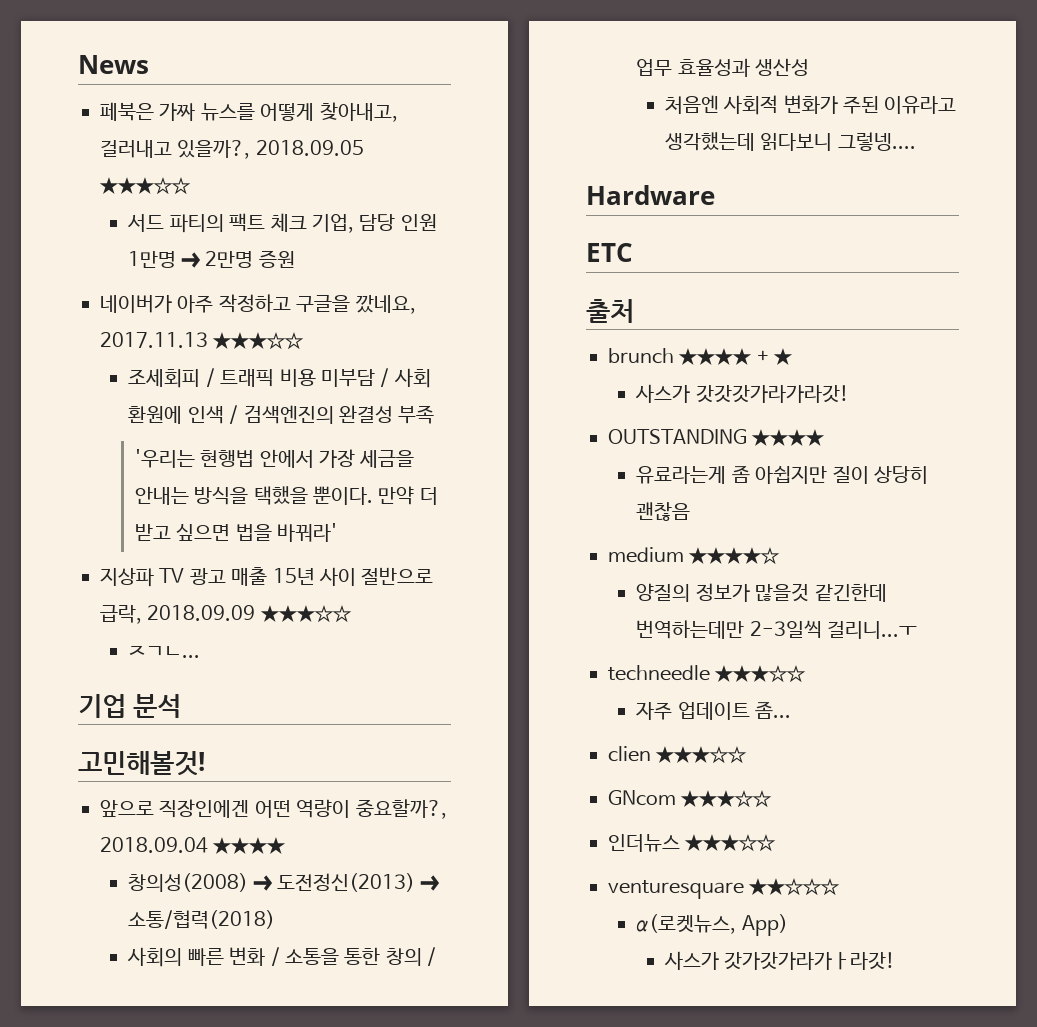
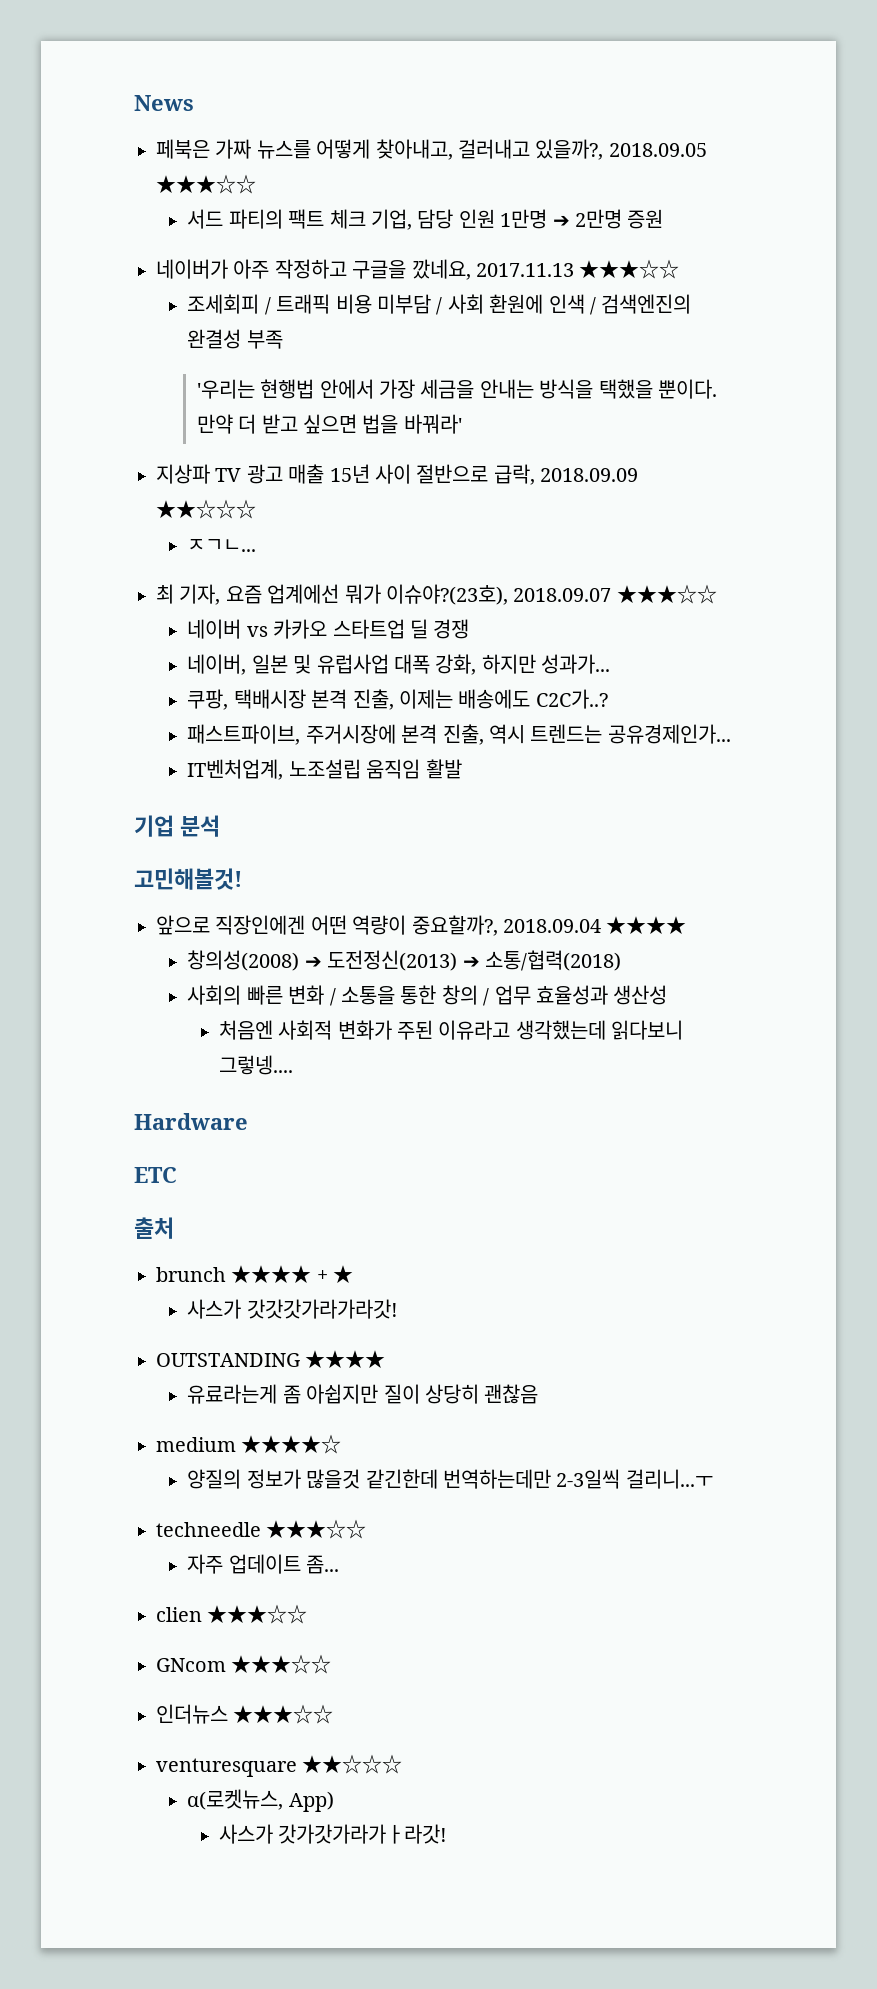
- 지상파 TV 광고 매출 15년 사이 절반으로 급락, 2018.09.09 ★★★☆☆
+ 지상파 TV 광고 매출 15년 사이 절반으로 급락, 2018.09.09 ★★☆☆☆
  ㅈㄱㄴ...
+ 최 기자, 요즘 업계에선 뭐가 이슈야?(23호), 2018.09.07 ★★★☆☆
+ 네이버 vs 카카오 스타트업 딜 경쟁
+ 네이버, 일본 및 유럽사업 대폭 강화, 하지만 성과가...
+ 쿠팡, 택배시장 본격 진출, 이제는 배송에도 C2C가..?
+ 패스트파이브, 주거시장에 본격 진출, 역시 트렌드는 공유경제인가...
+ IT벤처업계, 노조설립 움직임 활발

